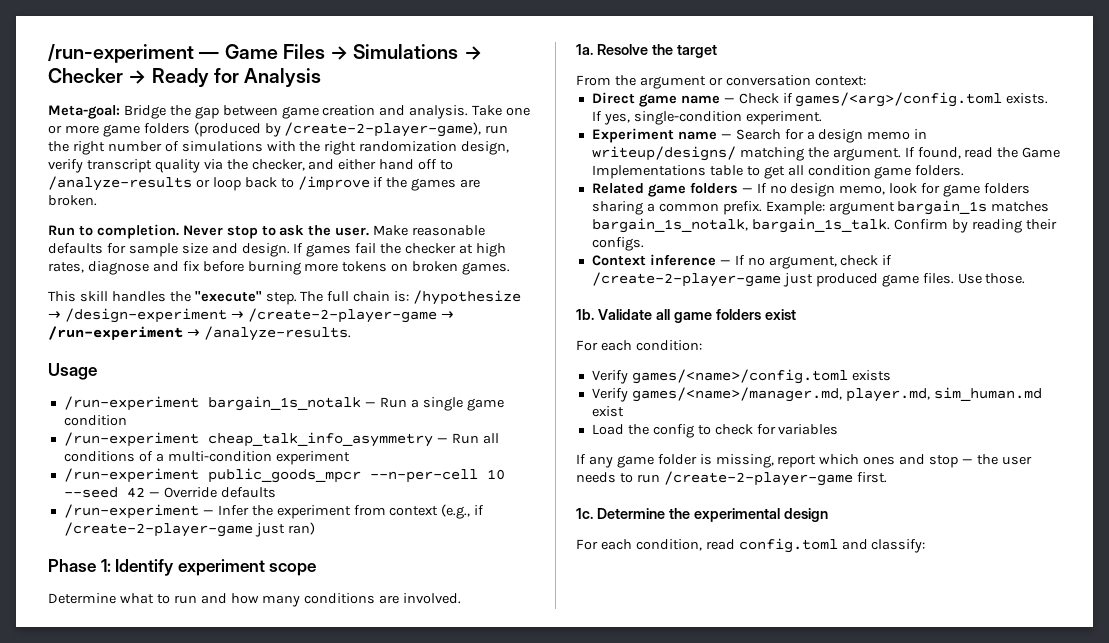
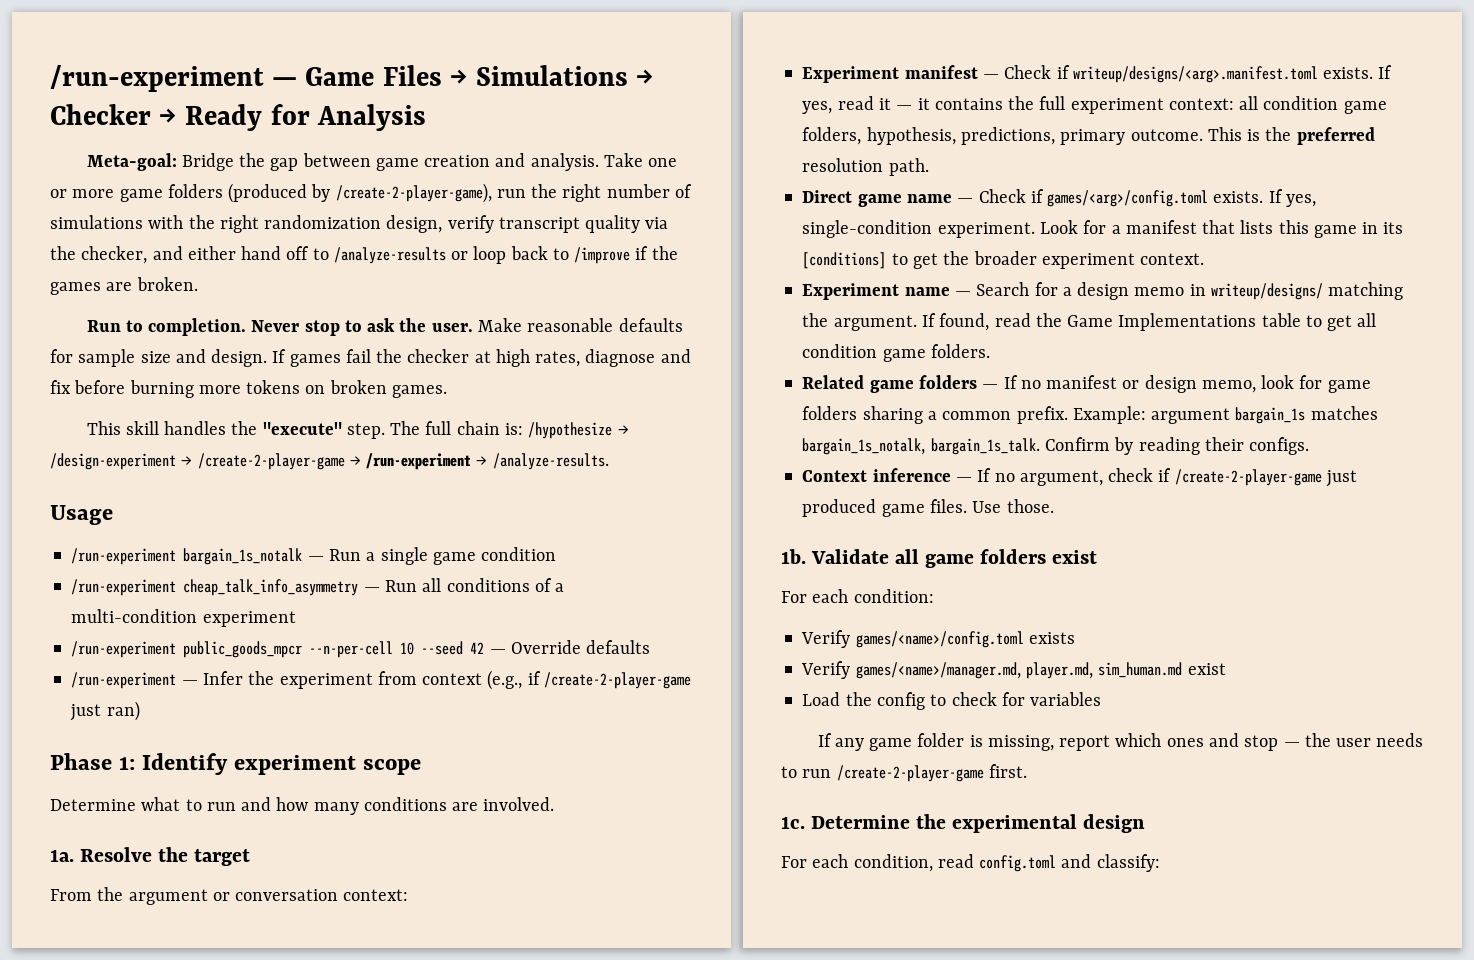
+ Experiment manifest — Check if writeup/designs/<arg>.manifest.toml exists. If yes, read it — it contains the full experiment context: all condition game folders, hypothesis, predictions, primary outcome. This is the preferred resolution path.
+ Look for a manifest that lists this game in its [conditions] to get the broader experiment context.
- Related game folders — If no design memo, look for game folders sharing a common prefix.
+ Related game folders — If no manifest or design memo, look for game folders sharing a common prefix.

